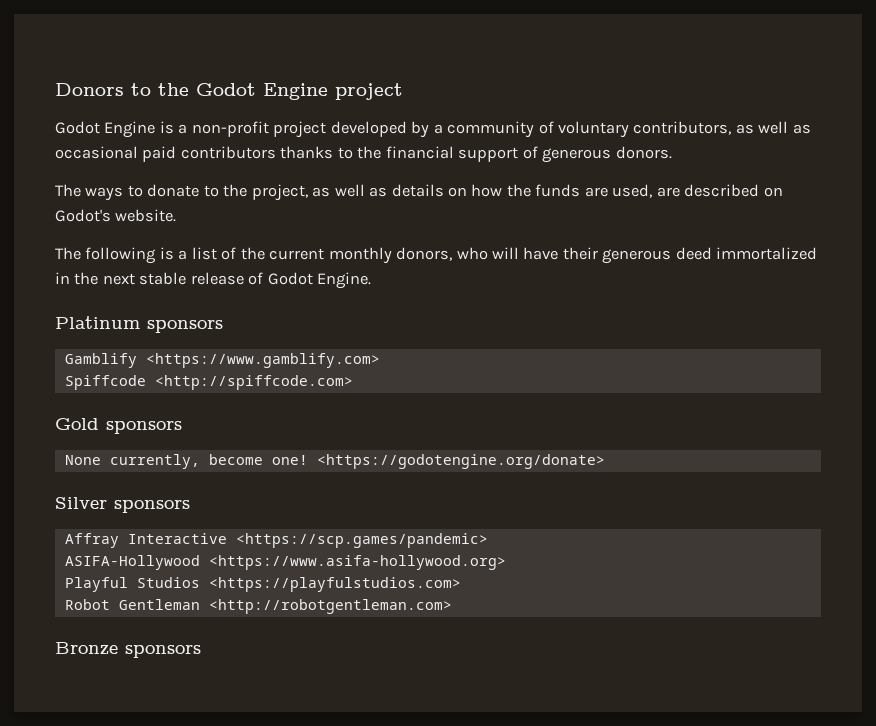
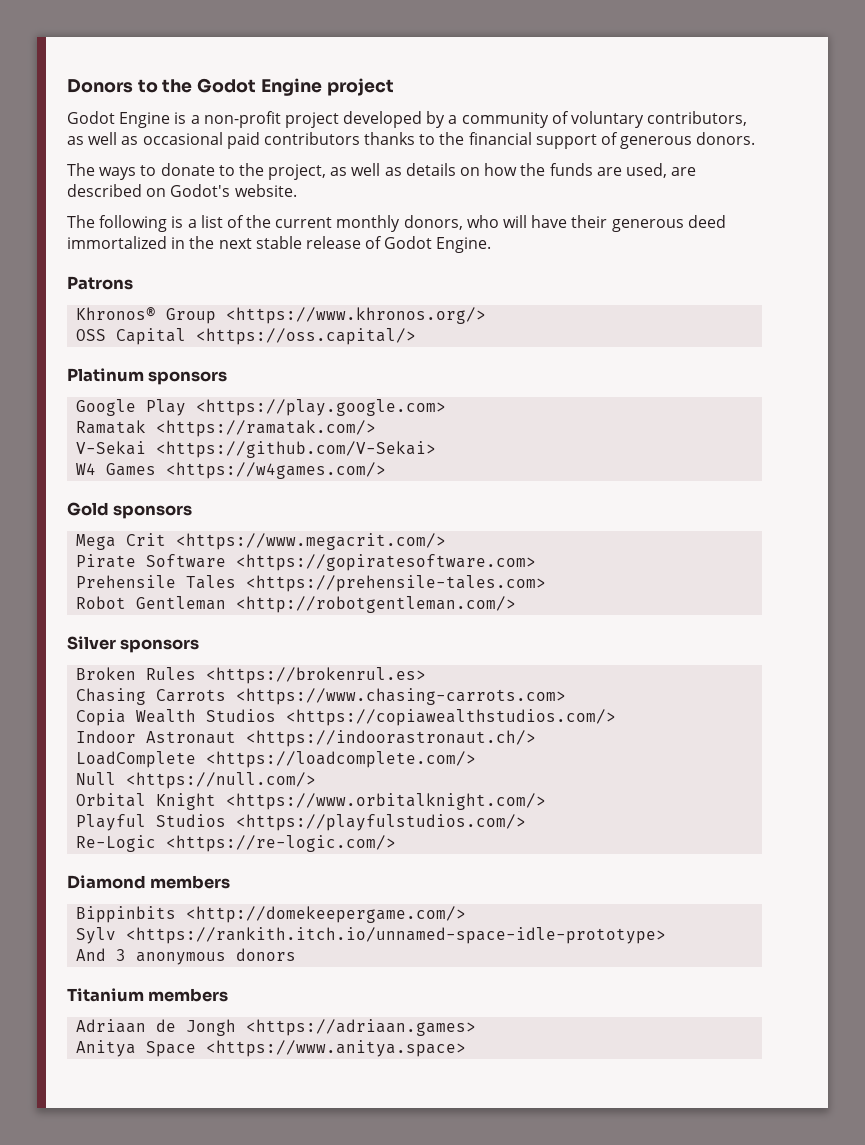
+ Patrons
+ Khronos® Group <https://www.khronos.org/>
+ OSS Capital <https://oss.capital/>
  Platinum sponsors
- Gamblify <https://www.gamblify.com>
- Spiffcode <http://spiffcode.com>
+ Google Play <https://play.google.com>
+ Ramatak <https://ramatak.com/>
+ V-Sekai <https://github.com/V-Sekai>
+ W4 Games <https://w4games.com/>
  Gold sponsors
- None currently, become one! <https://godotengine.org/donate>
+ Mega Crit <https://www.megacrit.com/>
+ Pirate Software <https://gopiratesoftware.com>
+ Prehensile Tales <https://prehensile-tales.com>
+ Robot Gentleman <http://robotgentleman.com/>
  Silver sponsors
- Affray Interactive <https://scp.games/pandemic>
- ASIFA-Hollywood <https://www.asifa-hollywood.org>
- Playful Studios <https://playfulstudios.com>
- Robot Gentleman <http://robotgentleman.com>
- Bronze sponsors
+ Broken Rules <https://brokenrul.es>
+ Chasing Carrots <https://www.chasing-carrots.com>
+ Copia Wealth Studios <https://copiawealthstudios.com/>
+ Indoor Astronaut <https://indoorastronaut.ch/>
+ LoadComplete <https://loadcomplete.com/>
+ Null <https://null.com/>
+ Orbital Knight <https://www.orbitalknight.com/>
+ Playful Studios <https://playfulstudios.com/>
+ Re-Logic <https://re-logic.com/>
+ Diamond members
+ Bippinbits <http://domekeepergame.com/>
+ Sylv <https://rankith.itch.io/unnamed-space-idle-prototype>
+ And 3 anonymous donors
+ Titanium members
+ Adriaan de Jongh <https://adriaan.games>
+ Anitya Space <https://www.anitya.space>

